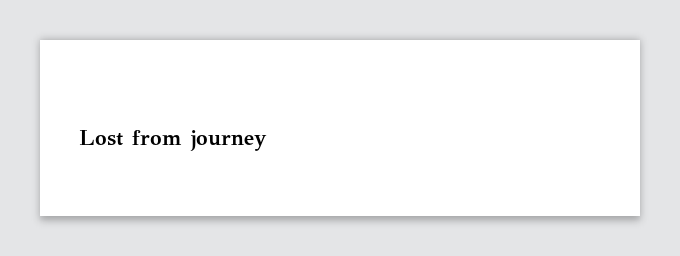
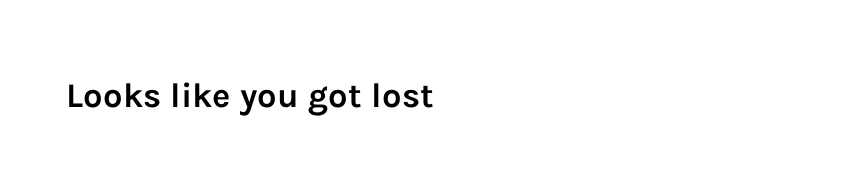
- Lost from journey
+ Looks like you got lost

